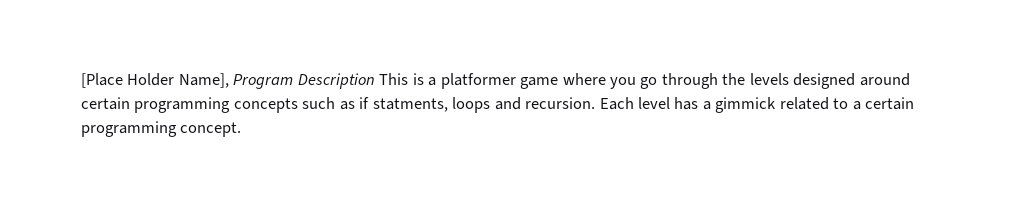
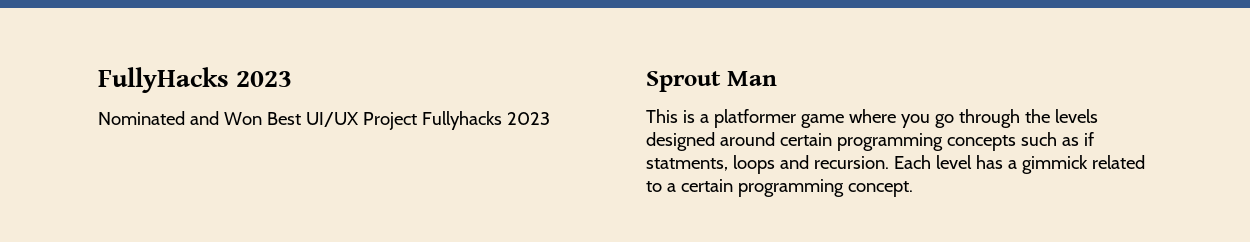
- [Place Holder Name], Program Description This is a platformer game where you go through the levels designed around certain programming concepts such as if statments, loops and recursion.
+ FullyHacks 2023
+ Nominated and Won Best UI/UX Project Fullyhacks 2023
+ Sprout Man
+ This is a platformer game where you go through the levels designed around certain programming concepts such as if statments, loops and recursion.

